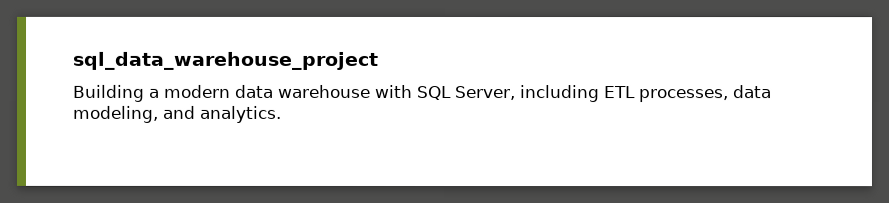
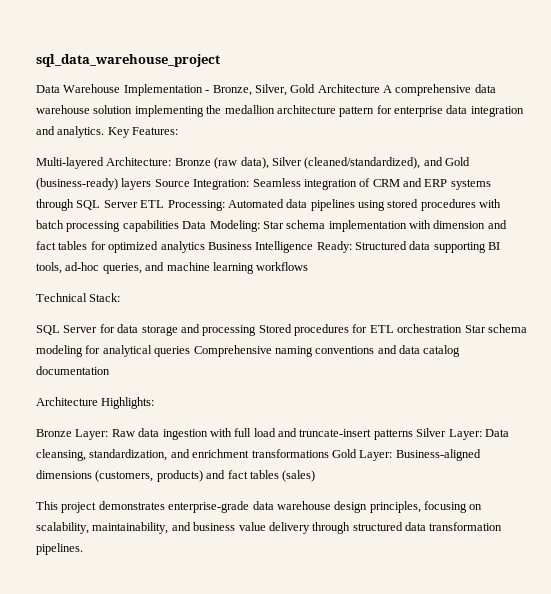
- Building a modern data warehouse with SQL Server, including ETL processes, data modeling, and analytics.
+ Data Warehouse Implementation - Bronze, Silver, Gold Architecture A comprehensive data warehouse solution implementing the medallion architecture pattern for enterprise data integration and analytics. Key Features:
+ Multi-layered Architecture: Bronze (raw data), Silver (cleaned/standardized), and Gold (business-ready) layers Source Integration: Seamless integration of CRM and ERP systems through SQL Server ETL Processing: Automated data pipelines using stored procedures with batch processing capabilities Data Modeling: Star schema implementation with dimension and fact tables for optimized analytics Business Intelligence Ready: Structured data supporting BI tools, ad-hoc queries, and machine learning workflows
+ Technical Stack:
+ SQL Server for data storage and processing Stored procedures for ETL orchestration Star schema modeling for analytical queries Comprehensive naming conventions and data catalog documentation
+ Architecture Highlights:
+ Bronze Layer: Raw data ingestion with full load and truncate-insert patterns Silver Layer: Data cleansing, standardization, and enrichment transformations Gold Layer: Business-aligned dimensions (customers, products) and fact tables (sales)
+ This project demonstrates enterprise-grade data warehouse design principles, focusing on scalability, maintainability, and business value delivery through structured data transformation pipelines.

